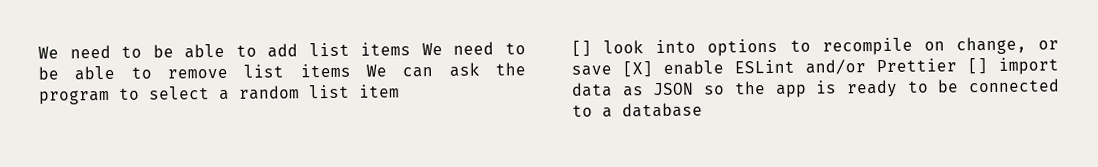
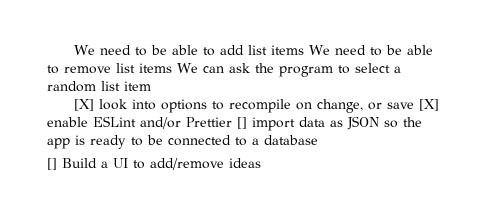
- [] look into options to recompile on change, or save [X] enable ESLint and/or Prettier [] import data as JSON so the app is ready to be connected to a database
+ [X] look into options to recompile on change, or save [X] enable ESLint and/or Prettier [] import data as JSON so the app is ready to be connected to a database
+ [] Build a UI to add/remove ideas

